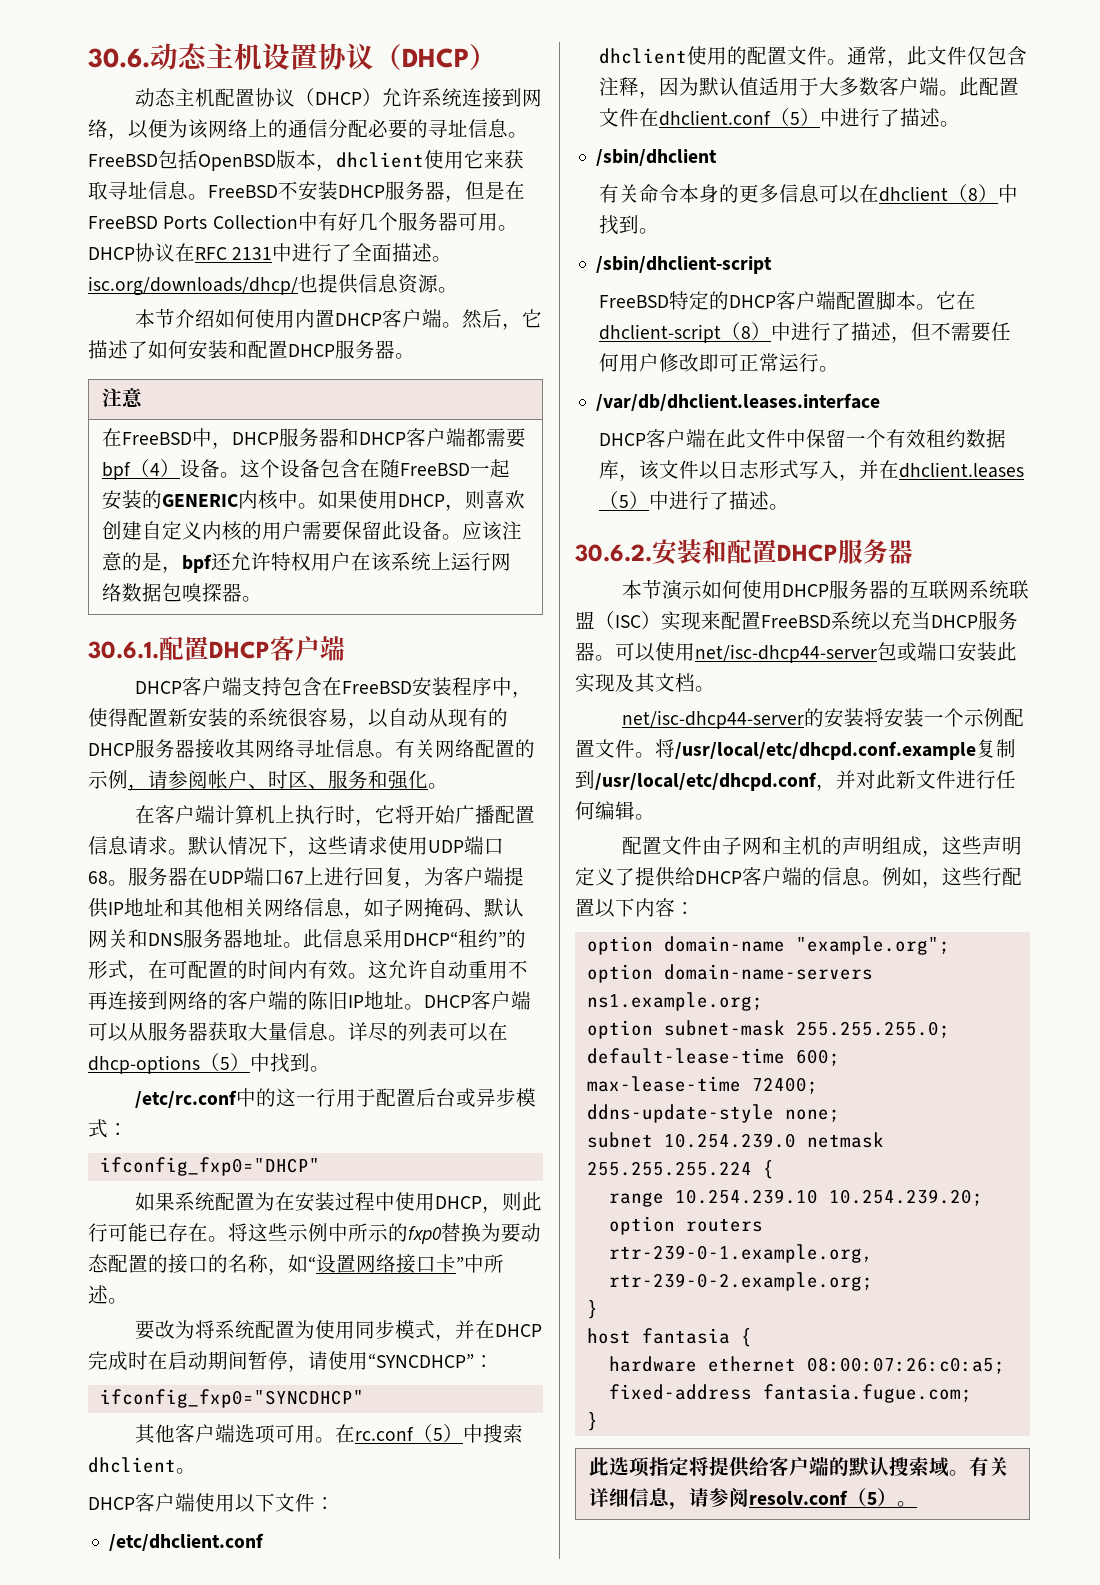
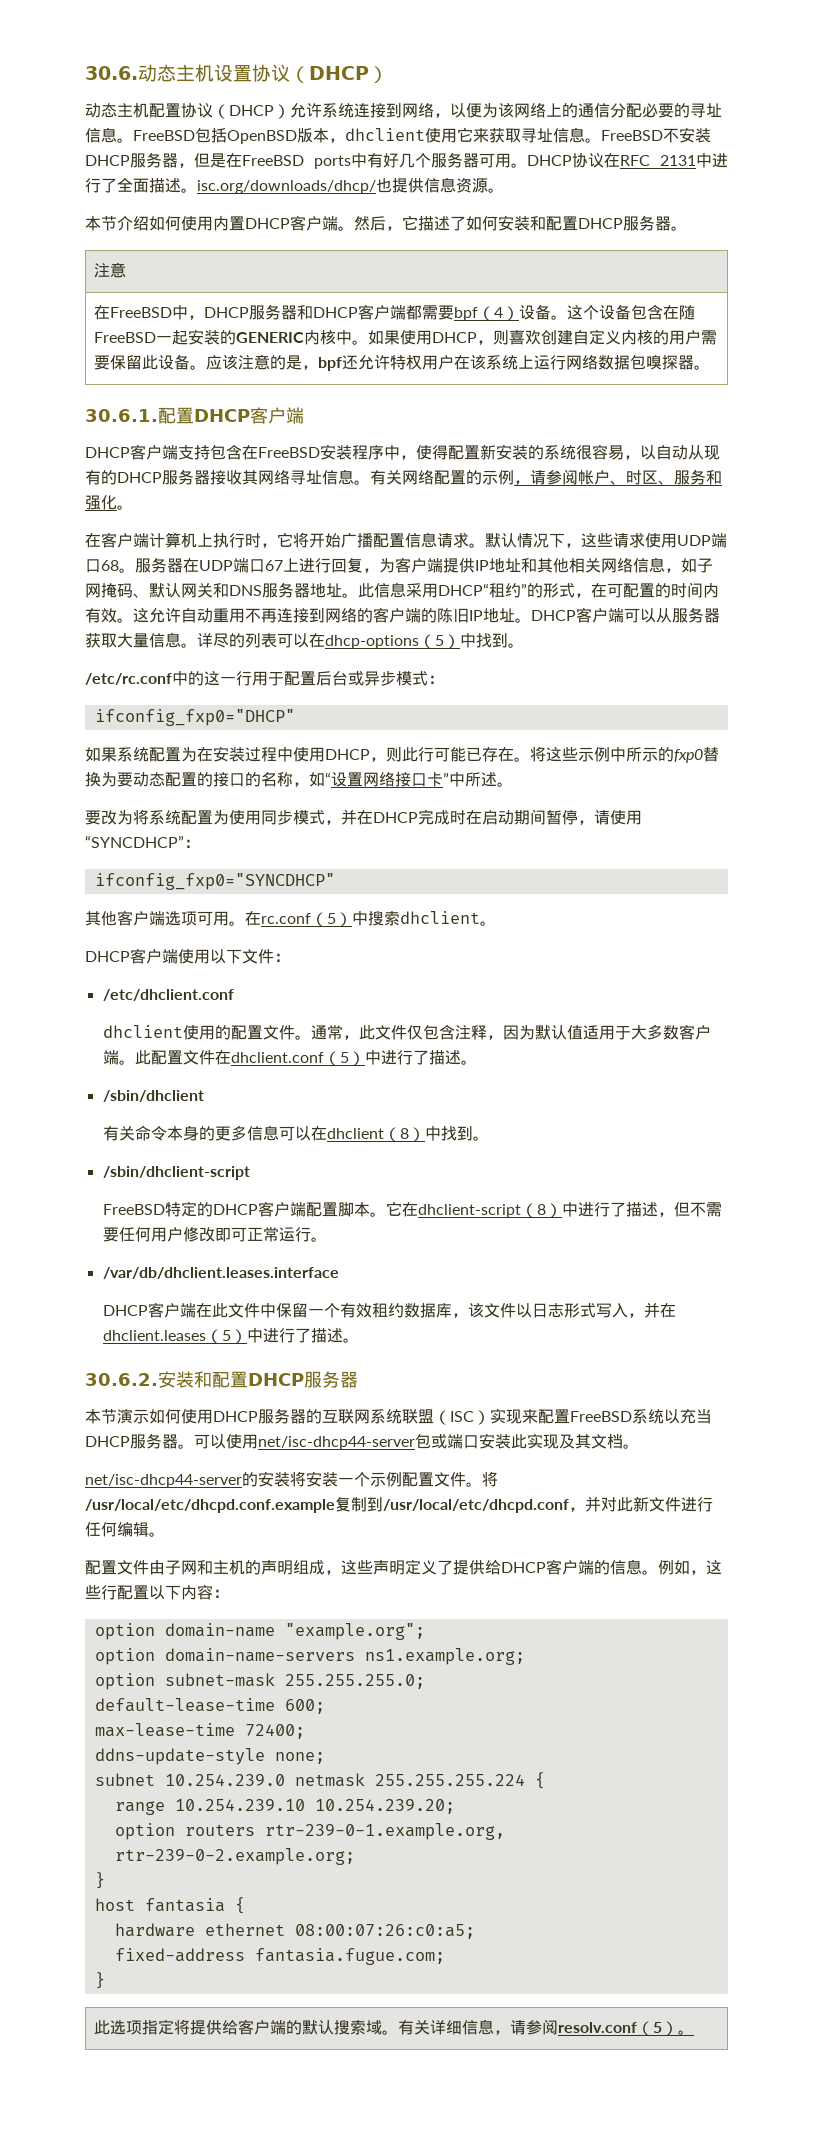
- FreeBSD不安装DHCP服务器，但是在FreeBSD Ports Collection中有好几个服务器可用。
+ FreeBSD不安装DHCP服务器，但是在FreeBSD ports中有好几个服务器可用。

